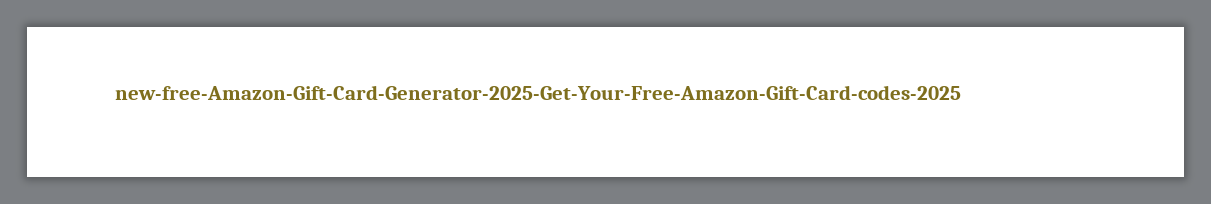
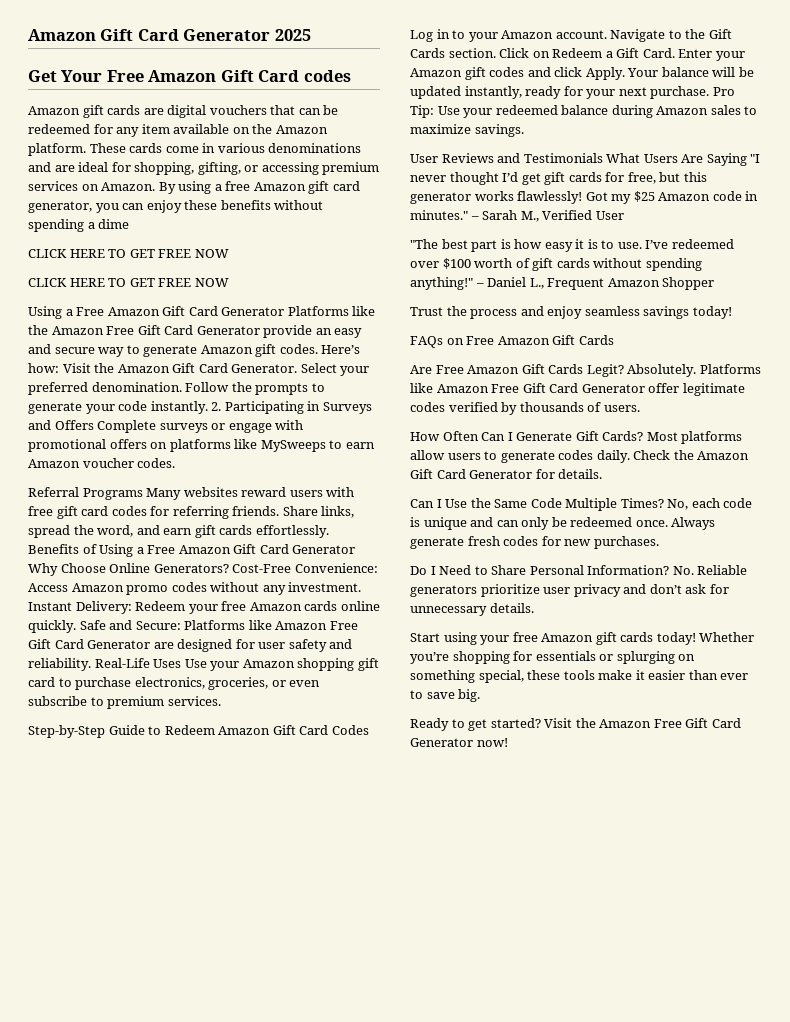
- new-free-Amazon-Gift-Card-Generator-2025-Get-Your-Free-Amazon-Gift-Card-codes-2025
+ Amazon Gift Card Generator 2025
+ Get Your Free Amazon Gift Card codes
+ Amazon gift cards are digital vouchers that can be redeemed for any item available on the Amazon platform. These cards come in various denominations and are ideal for shopping, gifting, or accessing premium services on Amazon. By using a free Amazon gift card generator, you can enjoy these benefits without spending a dime
+ CLICK HERE TO GET FREE NOW
+ CLICK HERE TO GET FREE NOW
+ Using a Free Amazon Gift Card Generator Platforms like the Amazon Free Gift Card Generator provide an easy and secure way to generate Amazon gift codes. Here’s how: Visit the Amazon Gift Card Generator. Select your preferred denomination. Follow the prompts to generate your code instantly. 2. Participating in Surveys and Offers Complete surveys or engage with promotional offers on platforms like MySweeps to earn Amazon voucher codes.
+ Referral Programs Many websites reward users with free gift card codes for referring friends. Share links, spread the word, and earn gift cards effortlessly. Benefits of Using a Free Amazon Gift Card Generator Why Choose Online Generators? Cost-Free Convenience: Access Amazon promo codes without any investment. Instant Delivery: Redeem your free Amazon cards online quickly. Safe and Secure: Platforms like Amazon Free Gift Card Generator are designed for user safety and reliability. Real-Life Uses Use your Amazon shopping gift card to purchase electronics, groceries, or even subscribe to premium services.
+ Step-by-Step Guide to Redeem Amazon Gift Card Codes Log in to your Amazon account. Navigate to the Gift Cards section. Click on Redeem a Gift Card. Enter your Amazon gift codes and click Apply. Your balance will be updated instantly, ready for your next purchase. Pro Tip: Use your redeemed balance during Amazon sales to maximize savings.
+ User Reviews and Testimonials What Users Are Saying "I never thought I’d get gift cards for free, but this generator works flawlessly! Got my $25 Amazon code in minutes." – Sarah M., Verified User
+ "The best part is how easy it is to use. I’ve redeemed over $100 worth of gift cards without spending anything!" – Daniel L., Frequent Amazon Shopper
+ Trust the process and enjoy seamless savings today!
+ FAQs on Free Amazon Gift Cards
+ Are Free Amazon Gift Cards Legit? Absolutely. Platforms like Amazon Free Gift Card Generator offer legitimate codes verified by thousands of users.
+ How Often Can I Generate Gift Cards? Most platforms allow users to generate codes daily. Check the Amazon Gift Card Generator for details.
+ Can I Use the Same Code Multiple Times? No, each code is unique and can only be redeemed once. Always generate fresh codes for new purchases.
+ Do I Need to Share Personal Information? No. Reliable generators prioritize user privacy and don’t ask for unnecessary details.
+ Start using your free Amazon gift cards today! Whether you’re shopping for essentials or splurging on something special, these tools make it easier than ever to save big.
+ Ready to get started? Visit the Amazon Free Gift Card Generator now!

